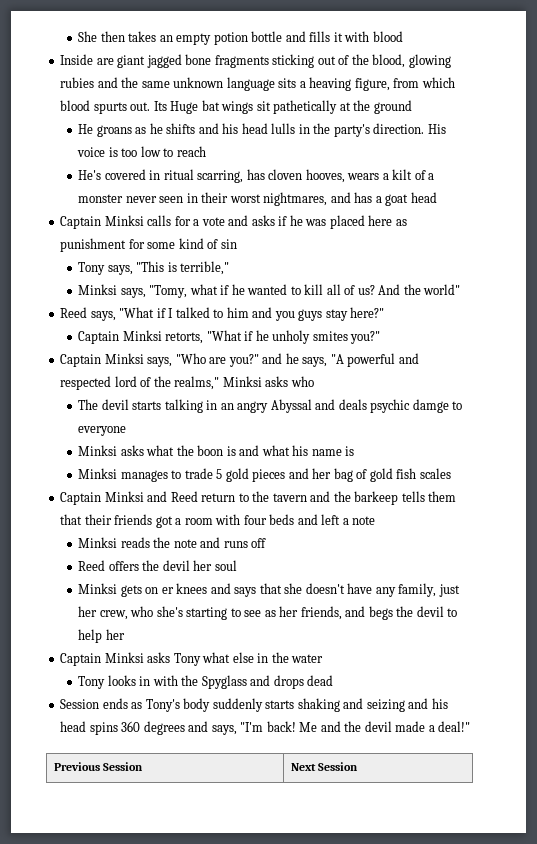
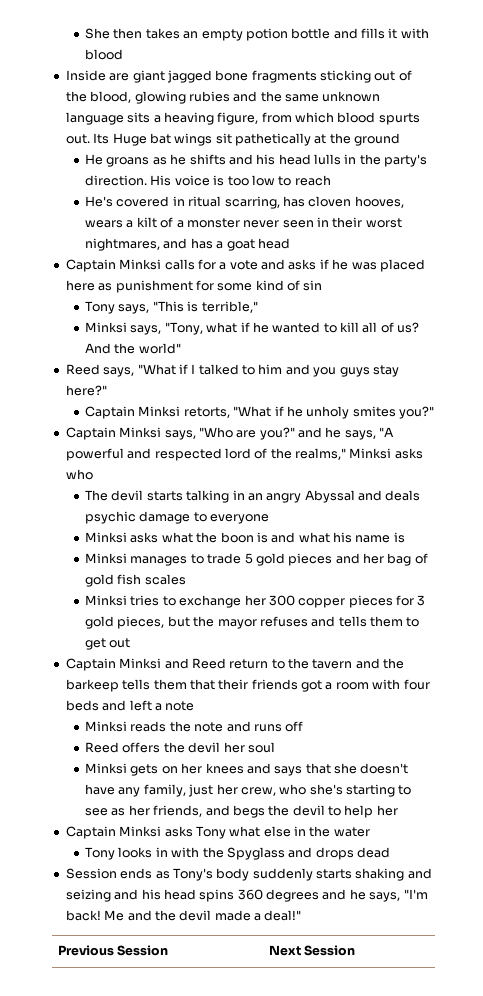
- Minksi says, "Tomy, what if he wanted to kill all of us?
+ Minksi says, "Tony, what if he wanted to kill all of us?
- The devil starts talking in an angry Abyssal and deals psychic damge to everyone
+ The devil starts talking in an angry Abyssal and deals psychic damage to everyone
+ Minksi tries to exchange her 300 copper pieces for 3 gold pieces, but the mayor refuses and tells them to get out
- Minksi gets on er knees and says that she doesn't have any family, just her crew, who she's starting to see as her friends, and begs the devil to help her
+ Minksi gets on her knees and says that she doesn't have any family, just her crew, who she's starting to see as her friends, and begs the devil to help her
- Session ends as Tony's body suddenly starts shaking and seizing and his head spins 360 degrees and says, "I'm back!
+ Session ends as Tony's body suddenly starts shaking and seizing and his head spins 360 degrees and he says, "I'm back!

